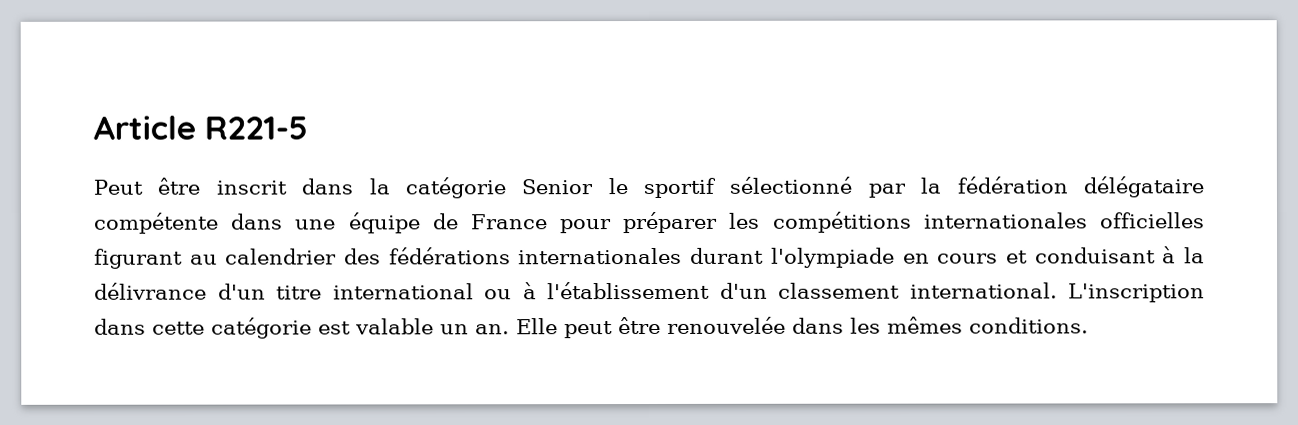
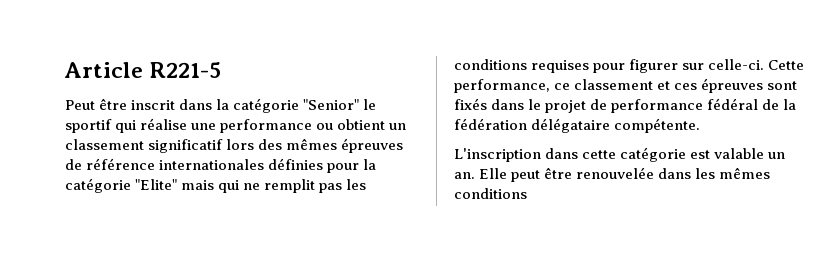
- Peut être inscrit dans la catégorie Senior le sportif sélectionné par la fédération délégataire compétente dans une équipe de France pour préparer les compétitions internationales officielles figurant au calendrier des fédérations internationales durant l'olympiade en cours et conduisant à la délivrance d'un titre international ou à l'établissement d'un classement international. L'inscription dans cette catégorie est valable un an.
+ Peut être inscrit dans la catégorie "Senior" le sportif qui réalise une performance ou obtient un classement significatif lors des mêmes épreuves de référence internationales définies pour la catégorie "Elite" mais qui ne remplit pas les conditions requises pour figurer sur celle-ci. Cette performance, ce classement et ces épreuves sont fixés dans le projet de performance fédéral de la fédération délégataire compétente.
+ L'inscription dans cette catégorie est valable un an.
- Elle peut être renouvelée dans les mêmes conditions.
+ Elle peut être renouvelée dans les mêmes conditions

